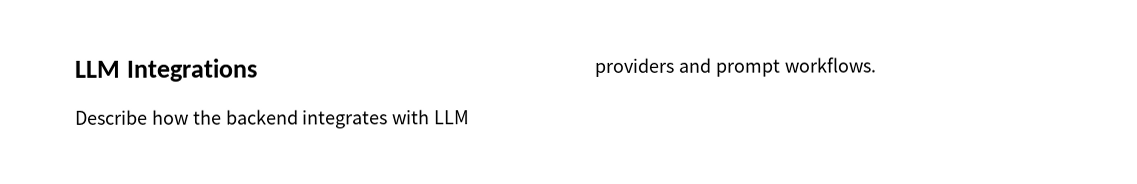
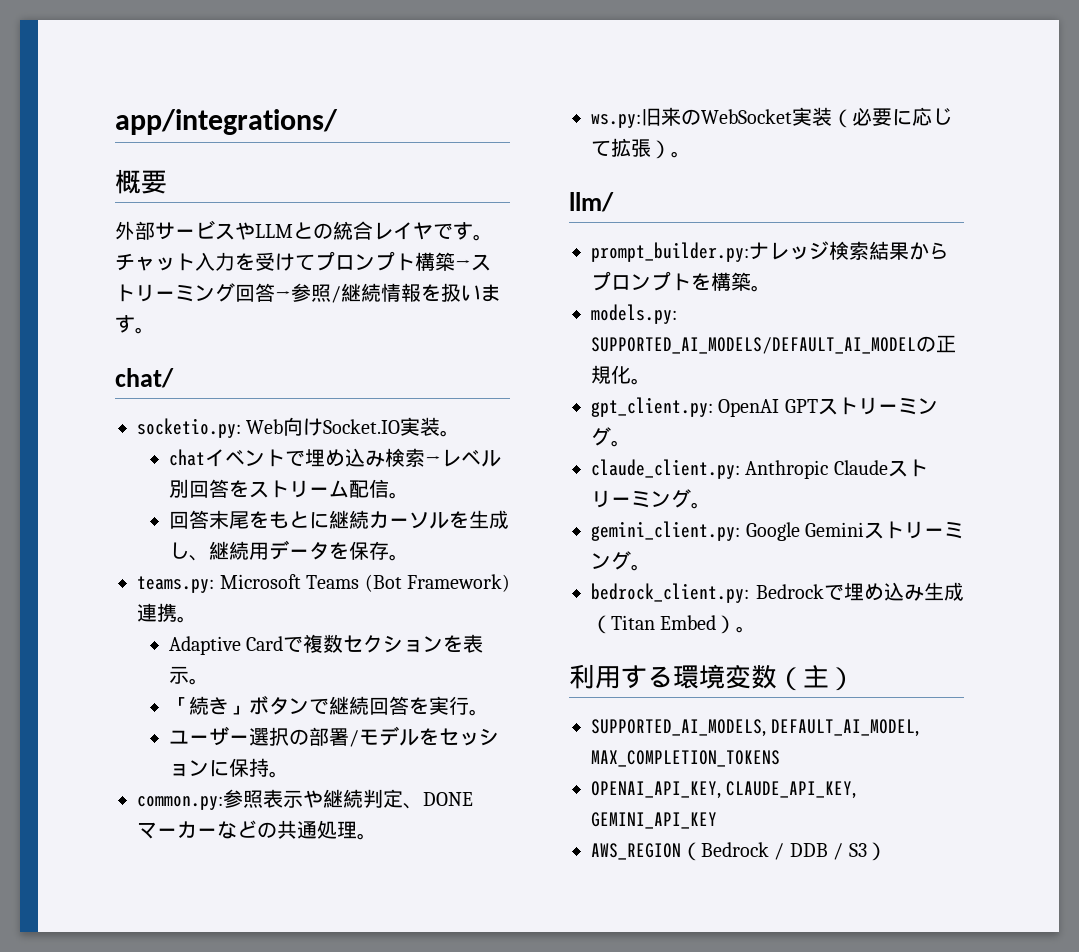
- LLM Integrations
- Describe how the backend integrates with LLM providers and prompt workflows.
+ app/integrations/
+ 概要
+ 外部サービスやLLMとの統合レイヤです。チャット入力を受けてプロンプト構築→ストリーミング回答→参照/継続情報を扱います。
+ chat/
+ socketio.py: Web向けSocket.IO実装。
+ chatイベントで埋め込み検索→レベル別回答をストリーム配信。
+ 回答末尾をもとに継続カーソルを生成し、継続用データを保存。
+ teams.py: Microsoft Teams (Bot Framework)連携。
+ Adaptive Cardで複数セクションを表示。
+ 「続き」ボタンで継続回答を実行。
+ ユーザー選択の部署/モデルをセッションに保持。
+ common.py:参照表示や継続判定、DONEマーカーなどの共通処理。
+ ws.py:旧来のWebSocket実装（必要に応じて拡張）。
+ llm/
+ prompt_builder.py:ナレッジ検索結果からプロンプトを構築。
+ models.py: SUPPORTED_AI_MODELS/DEFAULT_AI_MODELの正規化。
+ gpt_client.py: OpenAI GPTストリーミング。
+ claude_client.py: Anthropic Claudeストリーミング。
+ gemini_client.py: Google Geminiストリーミング。
+ bedrock_client.py: Bedrockで埋め込み生成（Titan Embed）。
+ 利用する環境変数（主）
+ SUPPORTED_AI_MODELS, DEFAULT_AI_MODEL, MAX_COMPLETION_TOKENS
+ OPENAI_API_KEY, CLAUDE_API_KEY, GEMINI_API_KEY
+ AWS_REGION（Bedrock / DDB / S3）

